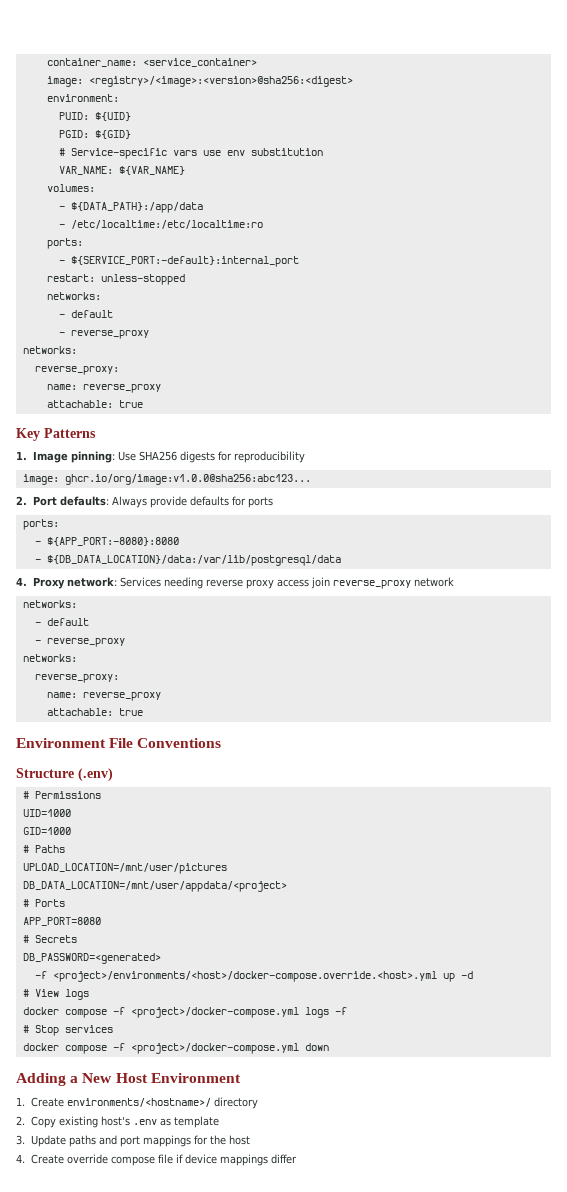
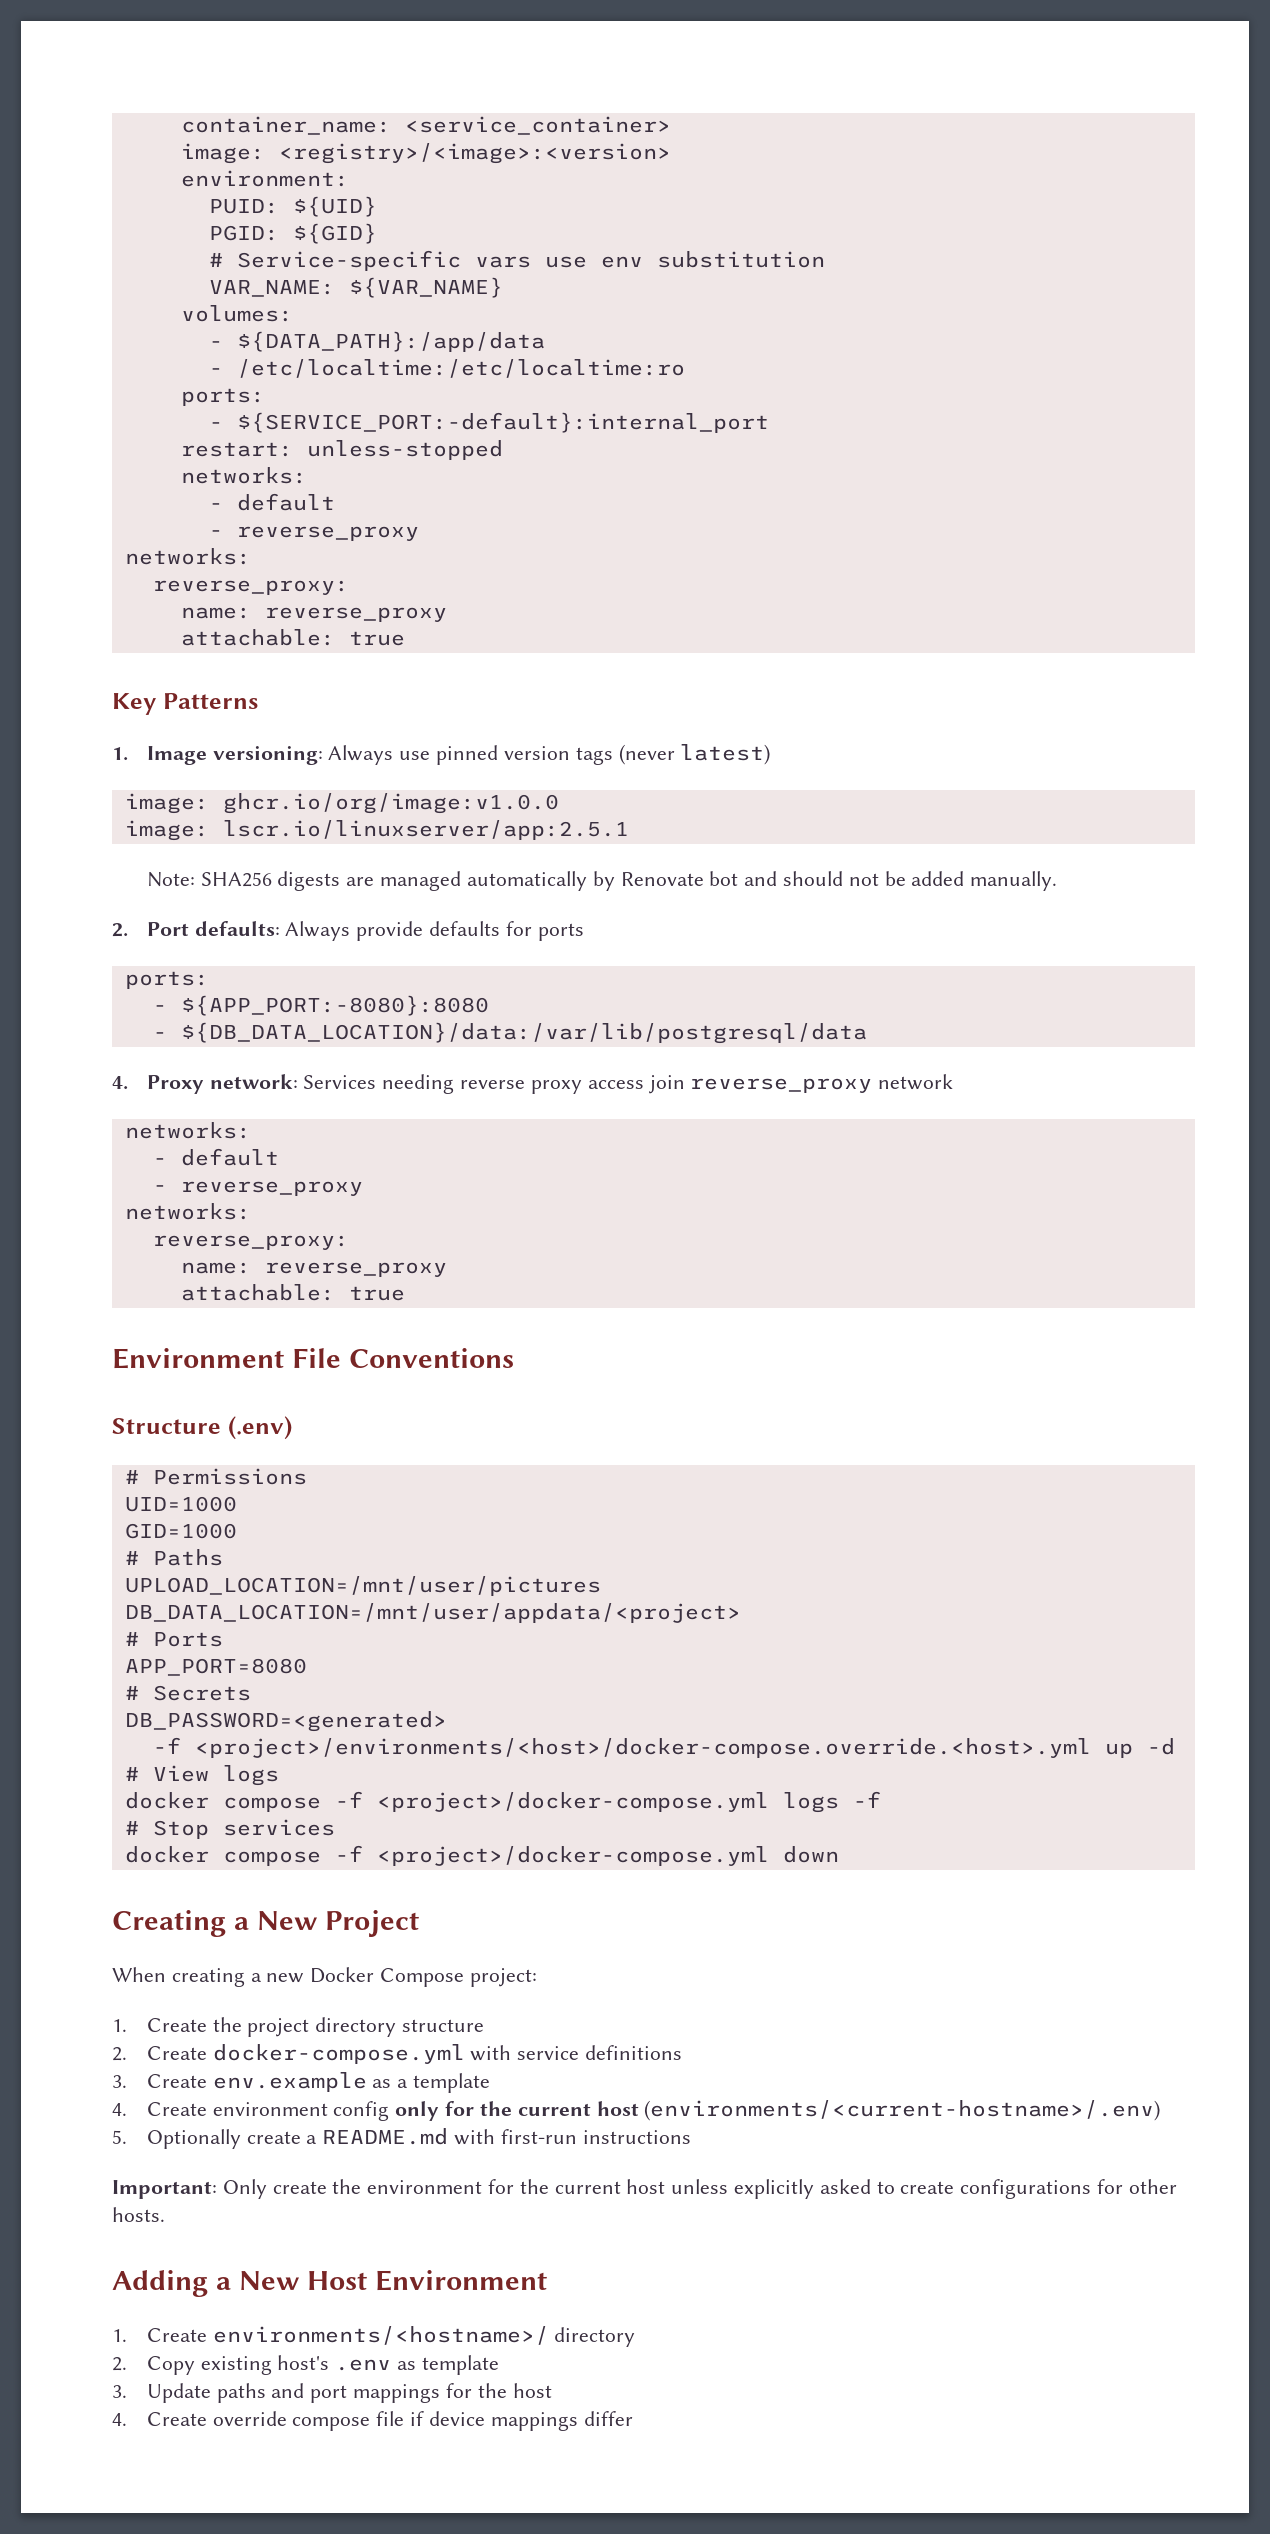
- image: <registry>/<image>:<version>@sha256:<digest>
+ image: <registry>/<image>:<version>
- 1. Image pinning: Use SHA256 digests for reproducibility
- image: ghcr.io/org/image:v1.0.0@sha256:abc123...
+ 1. Image versioning: Always use pinned version tags (never latest)
+ image: ghcr.io/org/image:v1.0.0
+ image: lscr.io/linuxserver/app:2.5.1
+ Note: SHA256 digests are managed automatically by Renovate bot and should not be added manually.
+ Creating a New Project
+ When creating a new Docker Compose project:
+ 1. Create the project directory structure
+ 2. Create docker-compose.yml with service definitions
+ 3. Create env.example as a template
+ 4. Create environment config only for the current host (environments/<current-hostname>/.env)
+ 5. Optionally create a README.md with first-run instructions
+ Important: Only create the environment for the current host unless explicitly asked to create configurations for other hosts.

